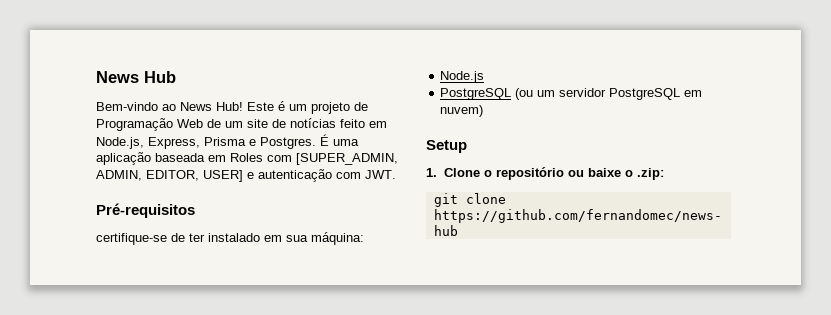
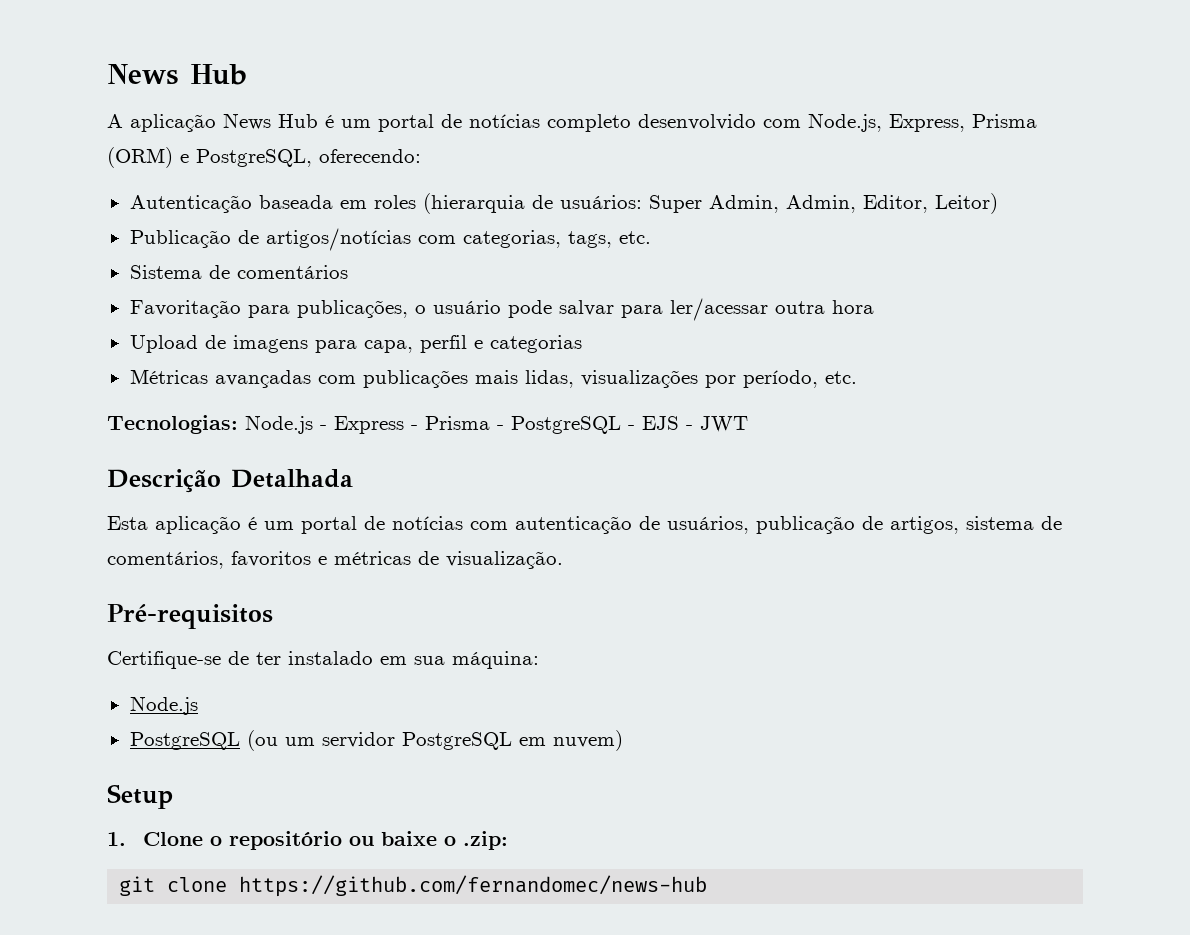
- Bem-vindo ao News Hub! Este é um projeto de Programação Web de um site de notícias feito em Node.js, Express, Prisma e Postgres. É uma aplicação baseada em Roles com [SUPER_ADMIN, ADMIN, EDITOR, USER] e autenticação com JWT.
+ A aplicação News Hub é um portal de notícias completo desenvolvido com Node.js, Express, Prisma (ORM) e PostgreSQL, oferecendo:
+ Autenticação baseada em roles (hierarquia de usuários: Super Admin, Admin, Editor, Leitor)
+ Publicação de artigos/notícias com categorias, tags, etc.
+ Sistema de comentários
+ Favoritação para publicações, o usuário pode salvar para ler/acessar outra hora
+ Upload de imagens para capa, perfil e categorias
+ Métricas avançadas com publicações mais lidas, visualizações por período, etc.
+ Tecnologias: Node.js - Express - Prisma - PostgreSQL - EJS - JWT
+ Descrição Detalhada
+ Esta aplicação é um portal de notícias com autenticação de usuários, publicação de artigos, sistema de comentários, favoritos e métricas de visualização.
- certifique-se de ter instalado em sua máquina:
+ Certifique-se de ter instalado em sua máquina:

